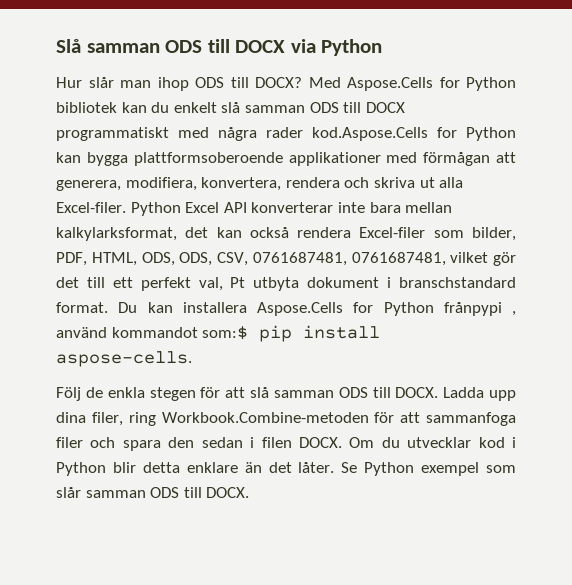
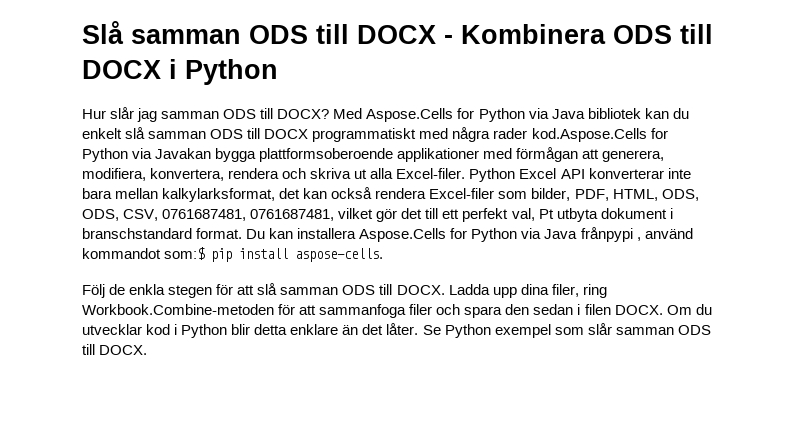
- Slå samman ODS till DOCX via Python
+ Slå samman ODS till DOCX - Kombinera ODS till DOCX i Python
- Hur slår man ihop ODS till DOCX?
+ Hur slår jag samman ODS till DOCX?
- Med Aspose.Cells for Python bibliotek kan du enkelt slå samman ODS till DOCX programmatiskt med några rader kod.Aspose.Cells for Python kan bygga plattformsoberoende applikationer med förmågan att generera, modifiera, konvertera, rendera och skriva ut alla Excel-filer.
+ Med Aspose.Cells for Python via Java bibliotek kan du enkelt slå samman ODS till DOCX programmatiskt med några rader kod.Aspose.Cells for Python via Javakan bygga plattformsoberoende applikationer med förmågan att generera, modifiera, konvertera, rendera och skriva ut alla Excel-filer.
- Du kan installera Aspose.Cells for Python frånpypi , använd kommandot som:$ pip install aspose-cells.
+ Du kan installera Aspose.Cells for Python via Java frånpypi , använd kommandot som:$ pip install aspose-cells.

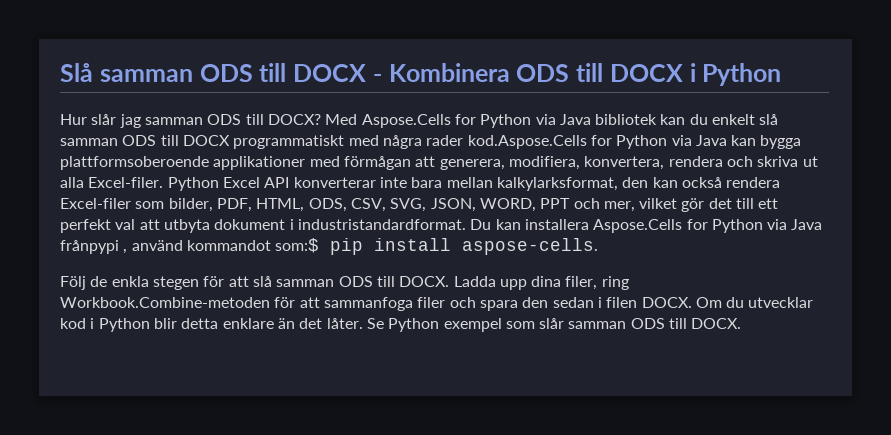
- Med Aspose.Cells for Python via Java bibliotek kan du enkelt slå samman ODS till DOCX programmatiskt med några rader kod.Aspose.Cells for Python via Javakan bygga plattformsoberoende applikationer med förmågan att generera, modifiera, konvertera, rendera och skriva ut alla Excel-filer.
+ Med Aspose.Cells for Python via Java bibliotek kan du enkelt slå samman ODS till DOCX programmatiskt med några rader kod.Aspose.Cells for Python via Java kan bygga plattformsoberoende applikationer med förmågan att generera, modifiera, konvertera, rendera och skriva ut alla Excel-filer.
- Python Excel API konverterar inte bara mellan kalkylarksformat, det kan också rendera Excel-filer som bilder, PDF, HTML, ODS, ODS, CSV, 0761687481, 0761687481, vilket gör det till ett perfekt val, Pt utbyta dokument i branschstandard format.
+ Python Excel API konverterar inte bara mellan kalkylarksformat, den kan också rendera Excel-filer som bilder, PDF, HTML, ODS, CSV, SVG, JSON, WORD, PPT och mer, vilket gör det till ett perfekt val att utbyta dokument i industristandardformat.

